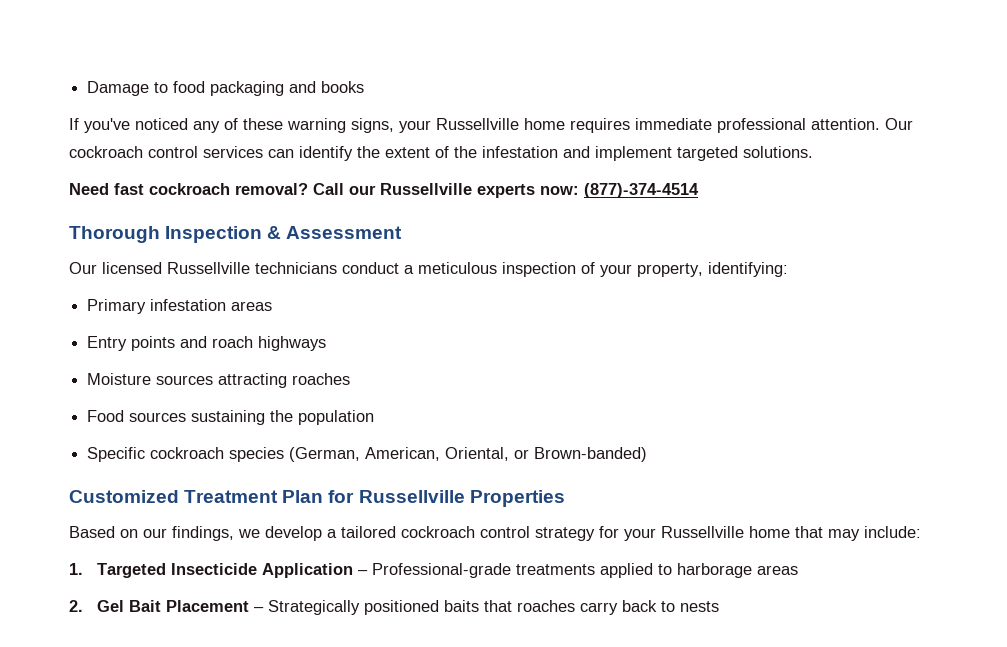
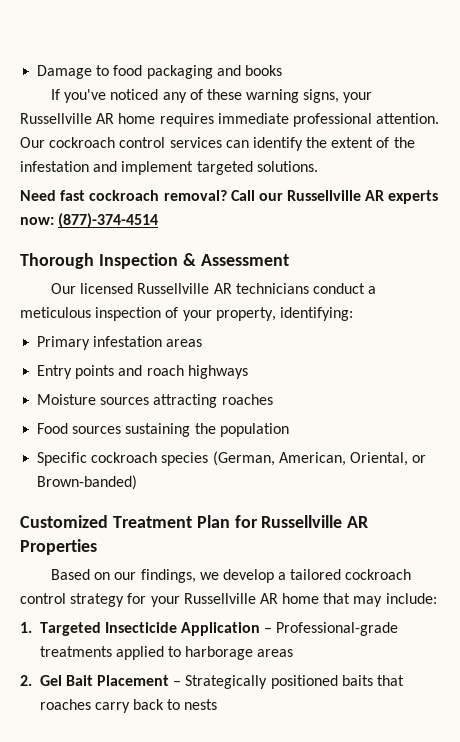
- If you've noticed any of these warning signs, your Russellville home requires immediate professional attention.
+ If you've noticed any of these warning signs, your Russellville AR home requires immediate professional attention.
- Call our Russellville experts now: (877)-374-4514
+ Call our Russellville AR experts now: (877)-374-4514
- Our licensed Russellville technicians conduct a meticulous inspection of your property, identifying:
+ Our licensed Russellville AR technicians conduct a meticulous inspection of your property, identifying:
- Customized Treatment Plan for Russellville Properties
+ Customized Treatment Plan for Russellville AR Properties
- Based on our findings, we develop a tailored cockroach control strategy for your Russellville home that may include:
+ Based on our findings, we develop a tailored cockroach control strategy for your Russellville AR home that may include:

